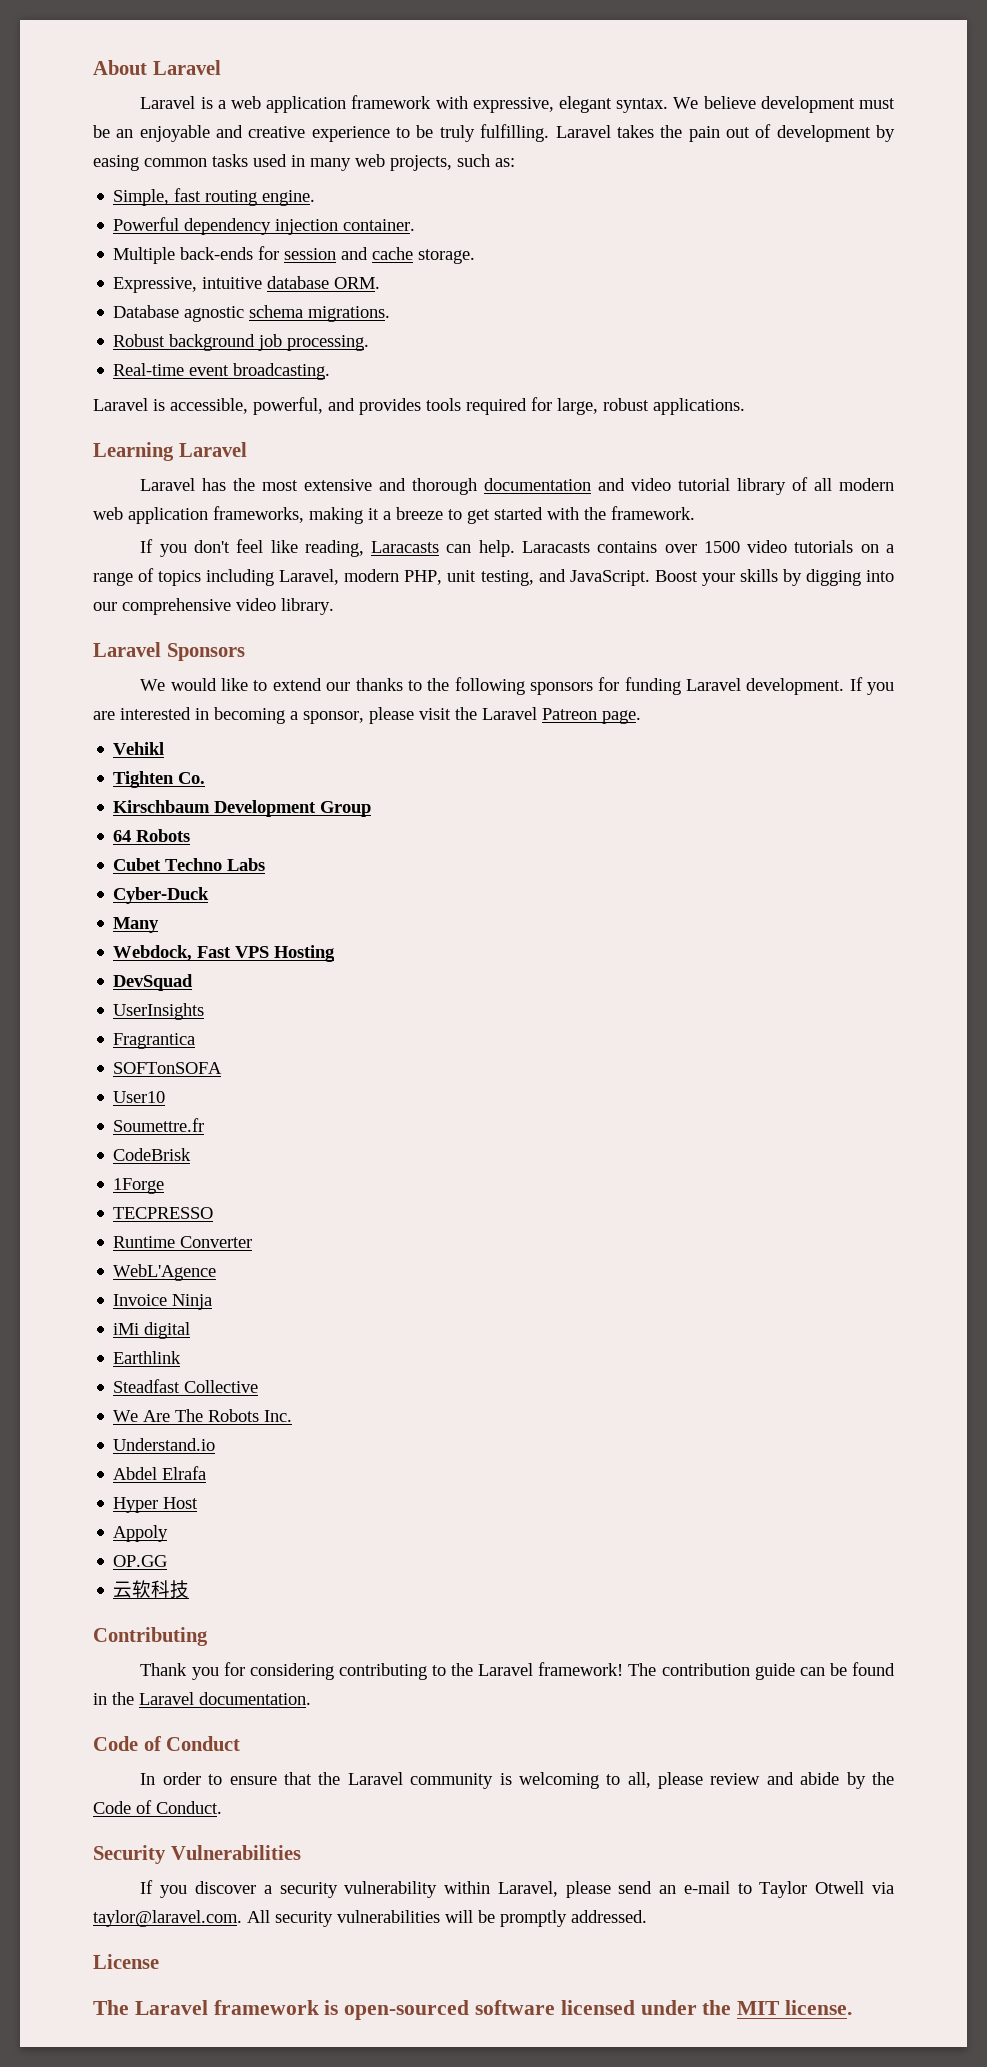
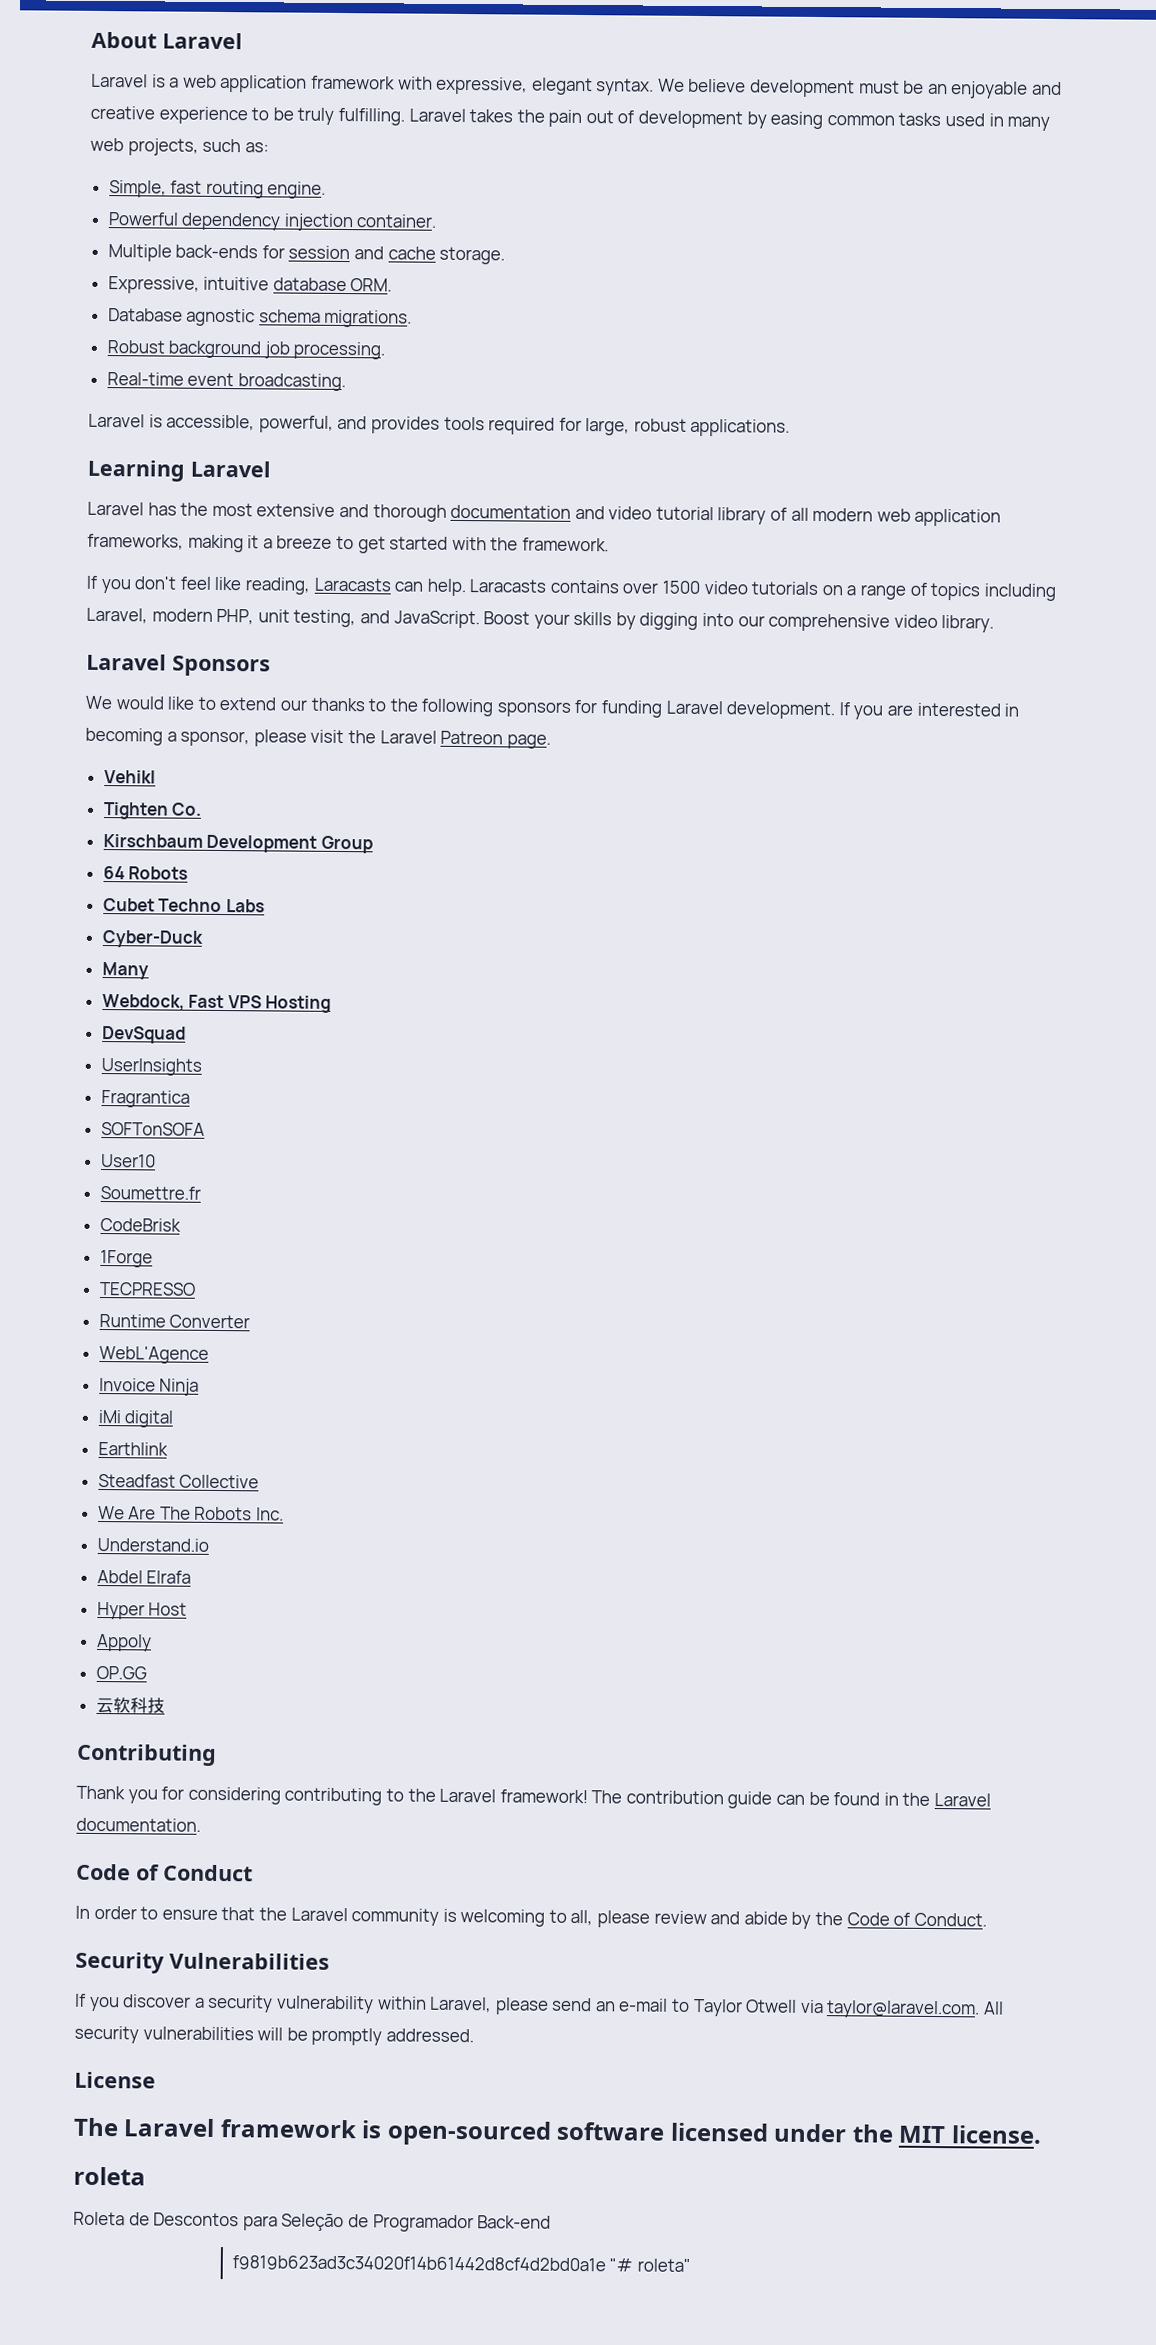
+ roleta
+ Roleta de Descontos para Seleção de Programador Back-end
+ f9819b623ad3c34020f14b61442d8cf4d2bd0a1e "# roleta"

